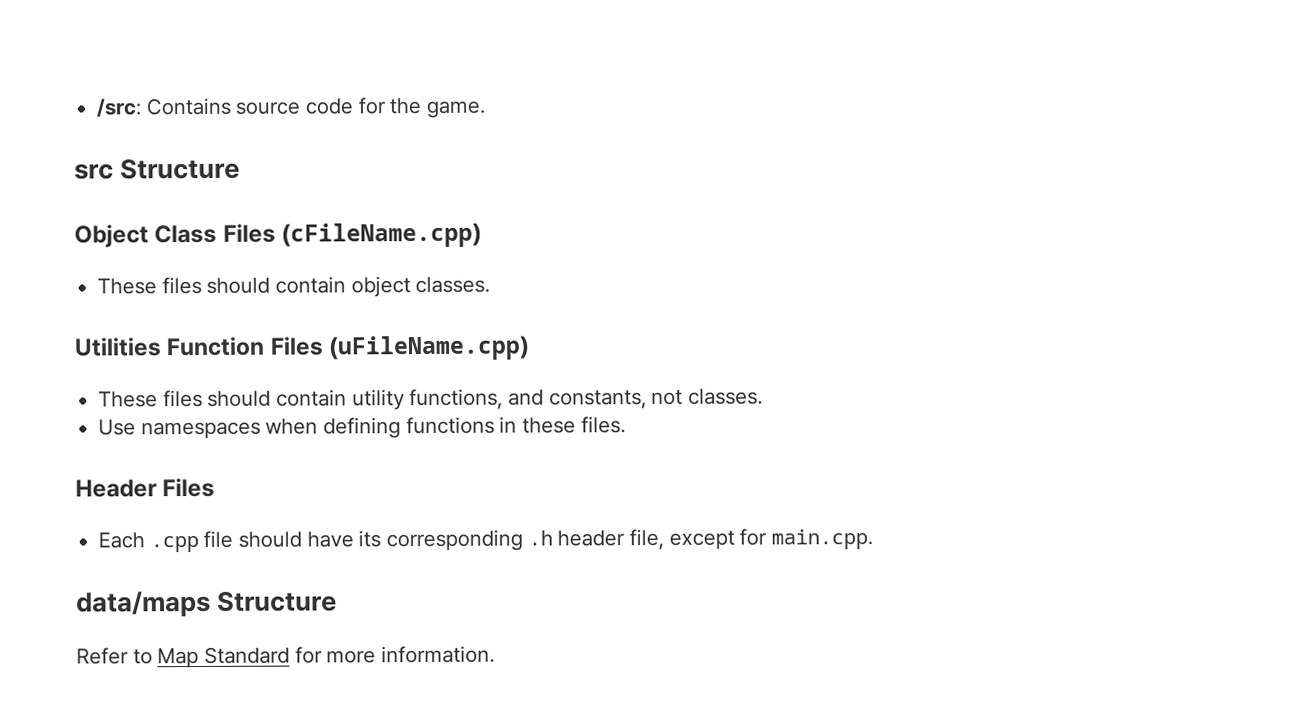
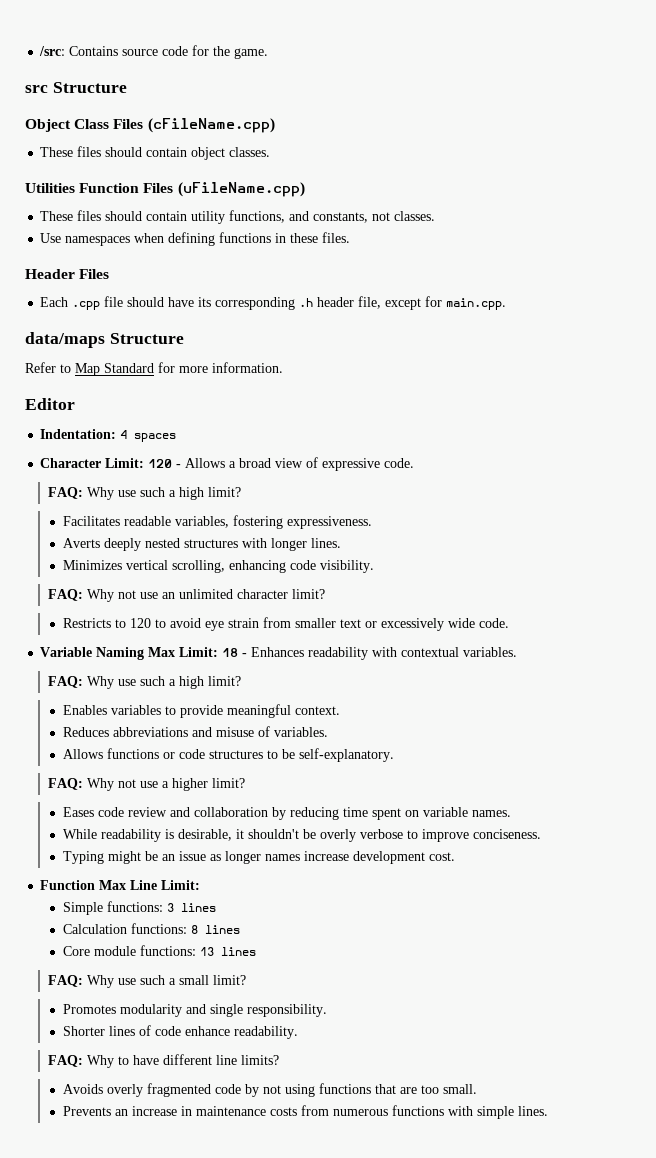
+ Editor
+ Indentation: 4 spaces
+ Character Limit: 120 - Allows a broad view of expressive code.
+ FAQ: Why use such a high limit?
+ Facilitates readable variables, fostering expressiveness.
+ Averts deeply nested structures with longer lines.
+ Minimizes vertical scrolling, enhancing code visibility.
+ FAQ: Why not use an unlimited character limit?
+ Restricts to 120 to avoid eye strain from smaller text or excessively wide code.
+ Variable Naming Max Limit: 18 - Enhances readability with contextual variables.
+ FAQ: Why use such a high limit?
+ Enables variables to provide meaningful context.
+ Reduces abbreviations and misuse of variables.
+ Allows functions or code structures to be self-explanatory.
+ FAQ: Why not use a higher limit?
+ Eases code review and collaboration by reducing time spent on variable names.
+ While readability is desirable, it shouldn't be overly verbose to improve conciseness.
+ Typing might be an issue as longer names increase development cost.
+ Function Max Line Limit:
+ Simple functions: 3 lines
+ Calculation functions: 8 lines
+ Core module functions: 13 lines
+ FAQ: Why use such a small limit?
+ Promotes modularity and single responsibility.
+ Shorter lines of code enhance readability.
+ FAQ: Why to have different line limits?
+ Avoids overly fragmented code by not using functions that are too small.
+ Prevents an increase in maintenance costs from numerous functions with simple lines.

